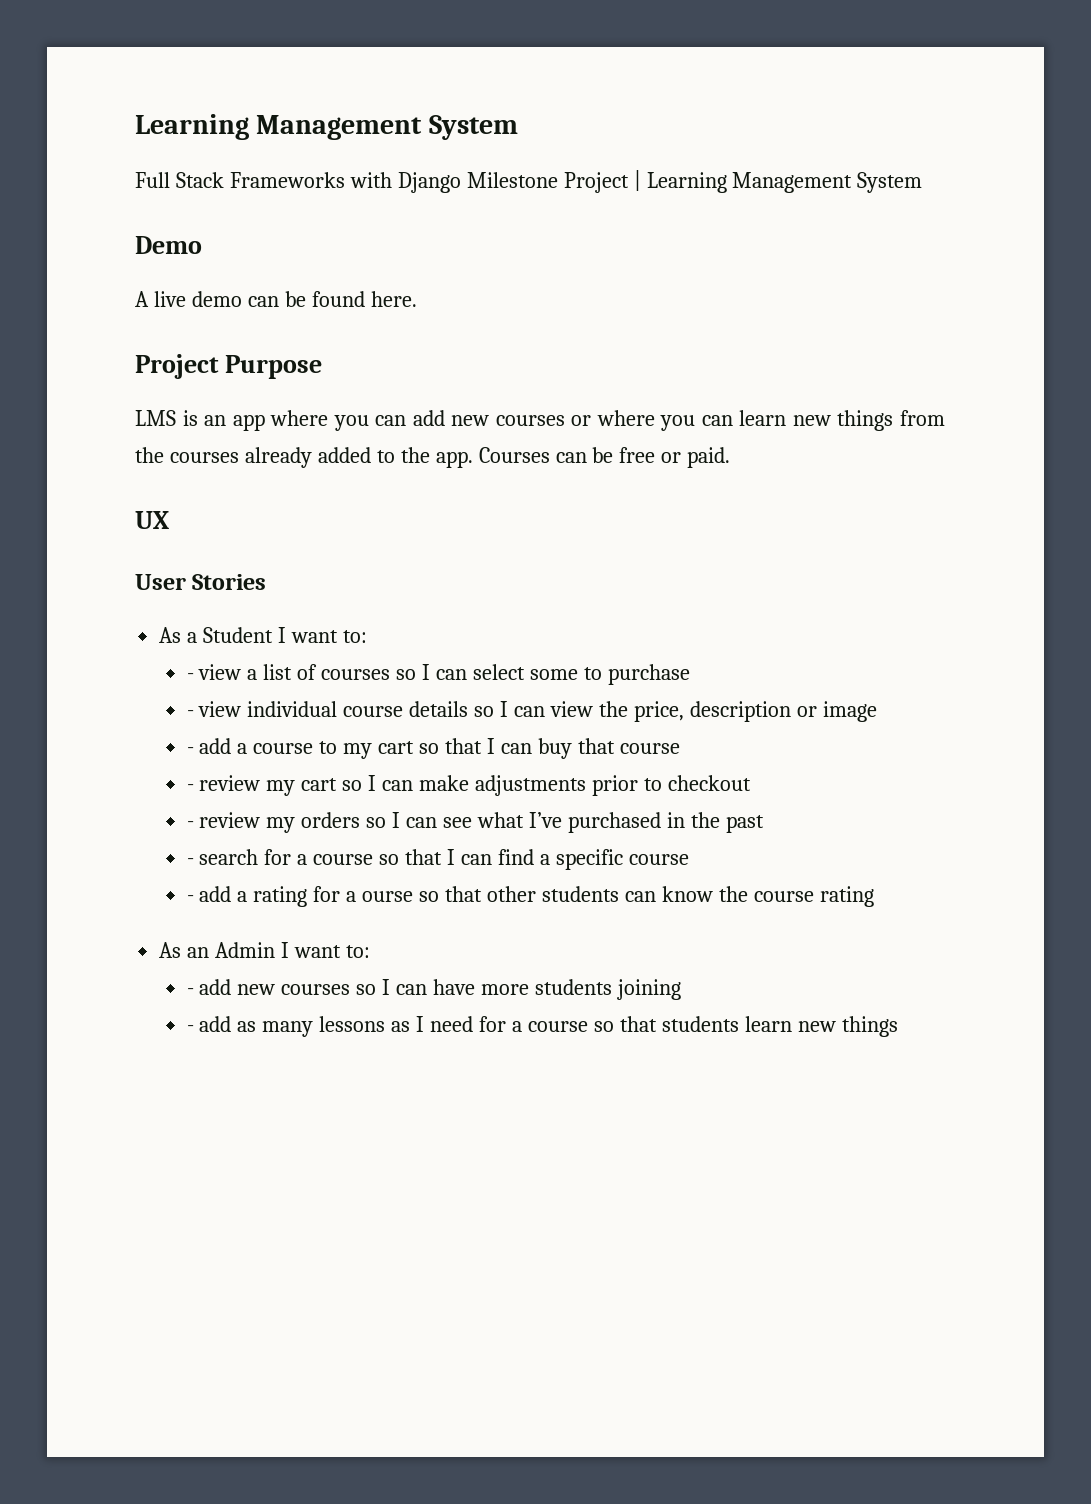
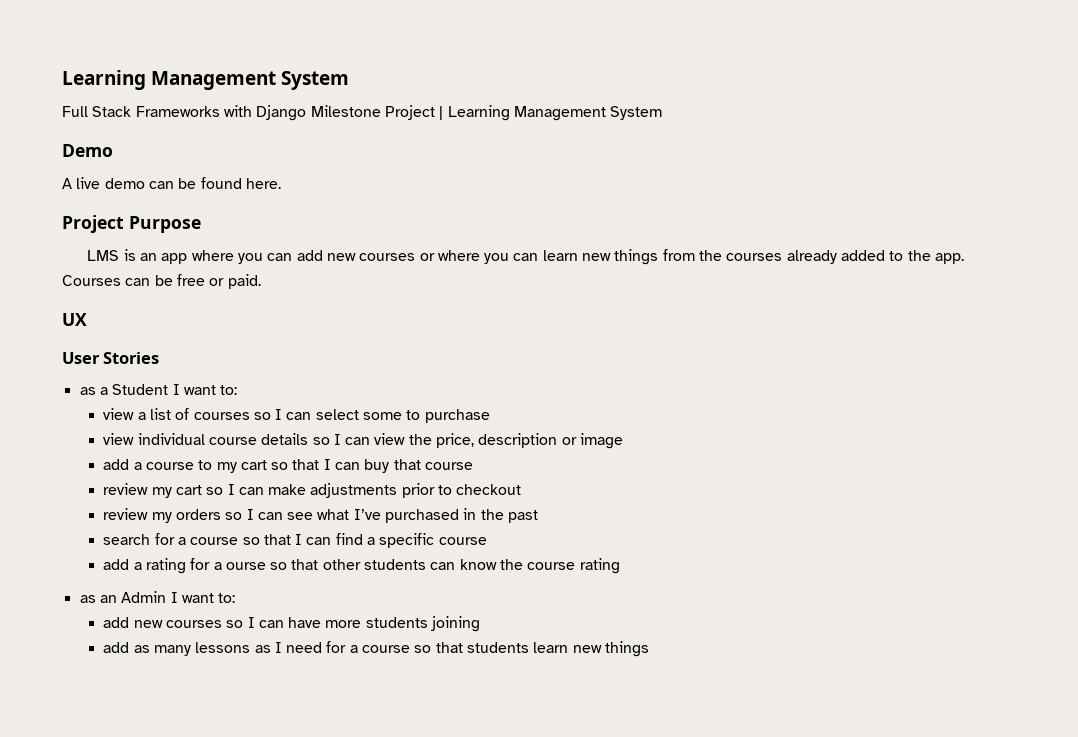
- As a Student I want to:
+ as a Student I want to:
- - view a list of courses so I can select some to purchase
+ view a list of courses so I can select some to purchase
- - view individual course details so I can view the price, description or image
+ view individual course details so I can view the price, description or image
- - add a course to my cart so that I can buy that course
+ add a course to my cart so that I can buy that course
- - review my cart so I can make adjustments prior to checkout
+ review my cart so I can make adjustments prior to checkout
- - review my orders so I can see what I’ve purchased in the past
+ review my orders so I can see what I’ve purchased in the past
- - search for a course so that I can find a specific course
+ search for a course so that I can find a specific course
- - add a rating for a ourse so that other students can know the course rating
+ add a rating for a ourse so that other students can know the course rating
- As an Admin I want to:
+ as an Admin I want to:
- - add new courses so I can have more students joining
+ add new courses so I can have more students joining
- - add as many lessons as I need for a course so that students learn new things
+ add as many lessons as I need for a course so that students learn new things

